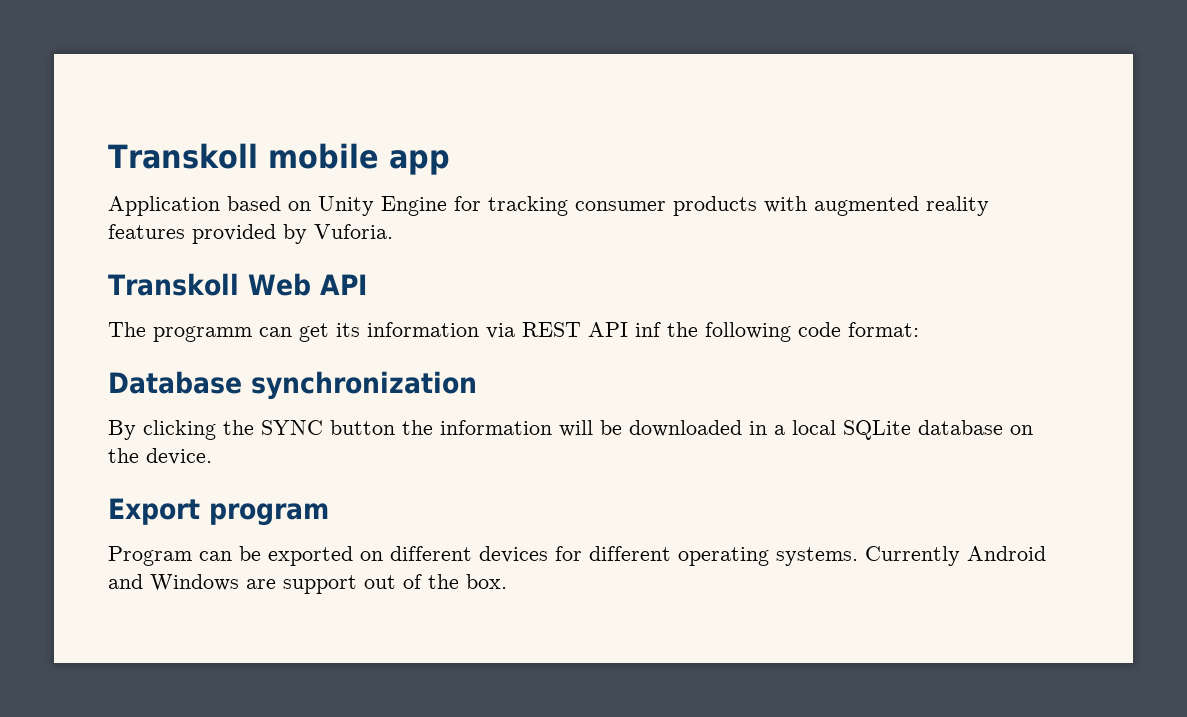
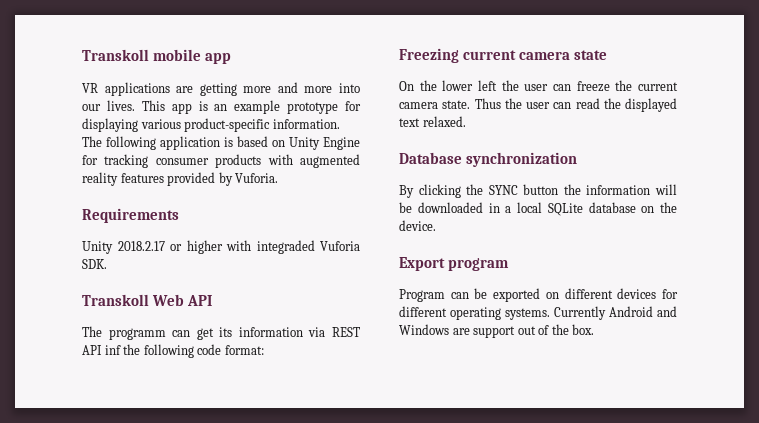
- Application based on Unity Engine for tracking consumer products with augmented reality features provided by Vuforia.
+ VR applications are getting more and more into our lives. This app is an example prototype for displaying various product-specific information. The following application is based on Unity Engine for tracking consumer products with augmented reality features provided by Vuforia.
+ Requirements
+ Unity 2018.2.17 or higher with integraded Vuforia SDK.
+ Freezing current camera state
+ On the lower left the user can freeze the current camera state. Thus the user can read the displayed text relaxed.

